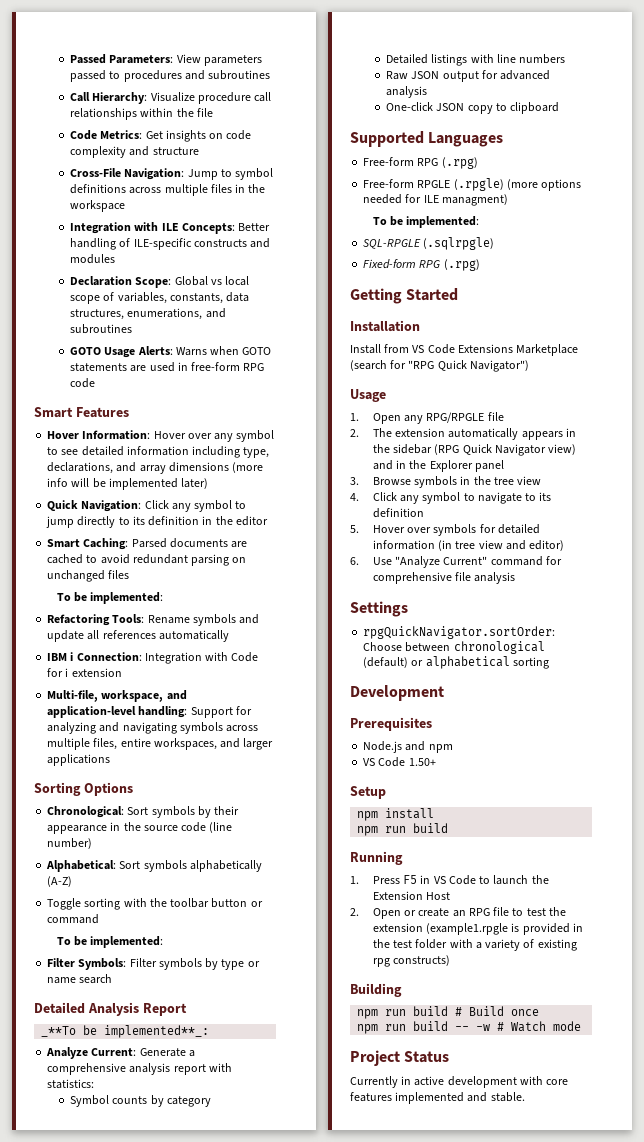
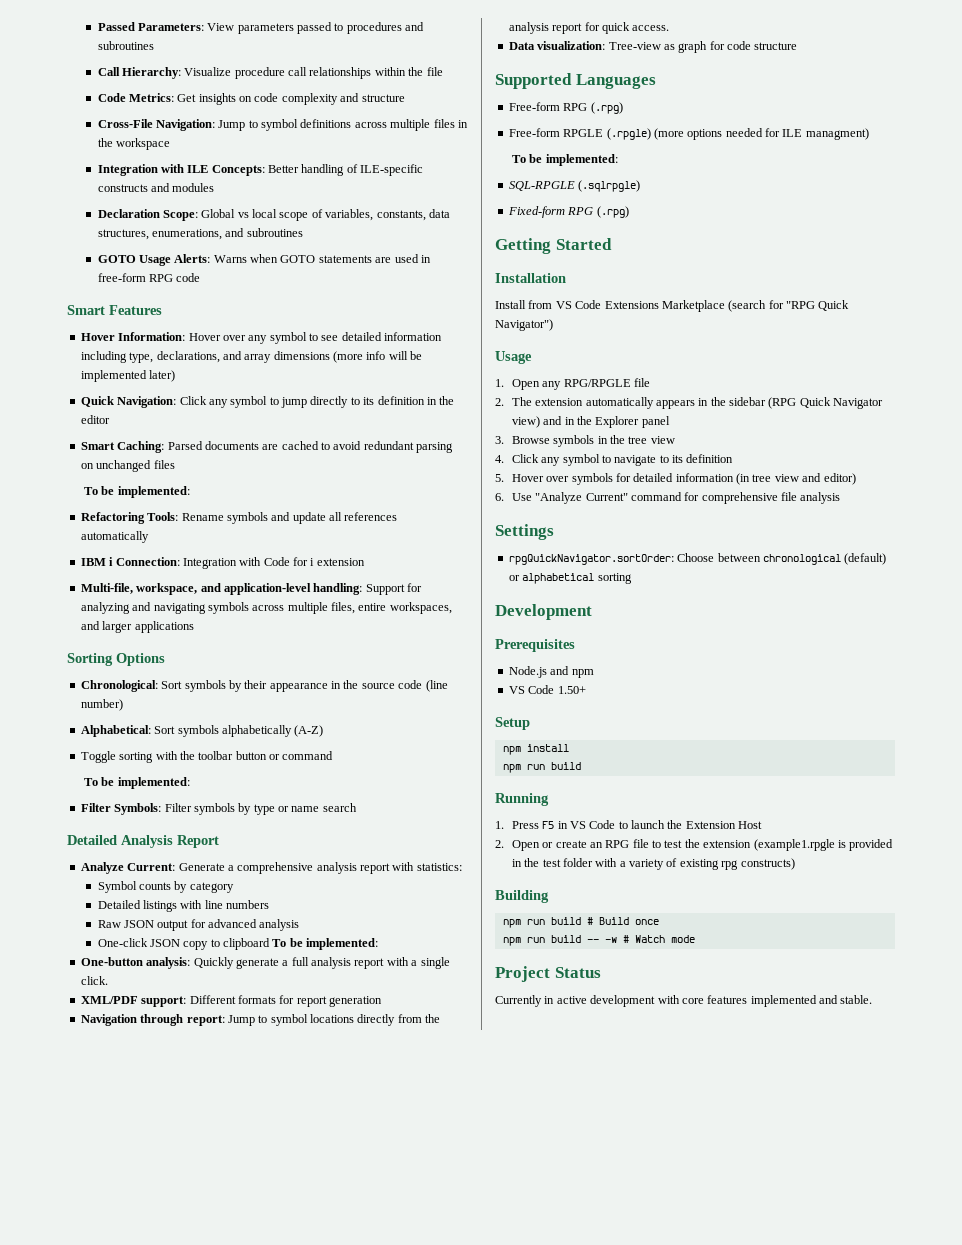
- _**To be implemented**_:
- One-click JSON copy to clipboard
+ One-click JSON copy to clipboard To be implemented:
+ One-button analysis: Quickly generate a full analysis report with a single click.
+ XML/PDF support: Different formats for report generation
+ Navigation through report: Jump to symbol locations directly from the analysis report for quick access.
+ Data visualization: Tree-view as graph for code structure

